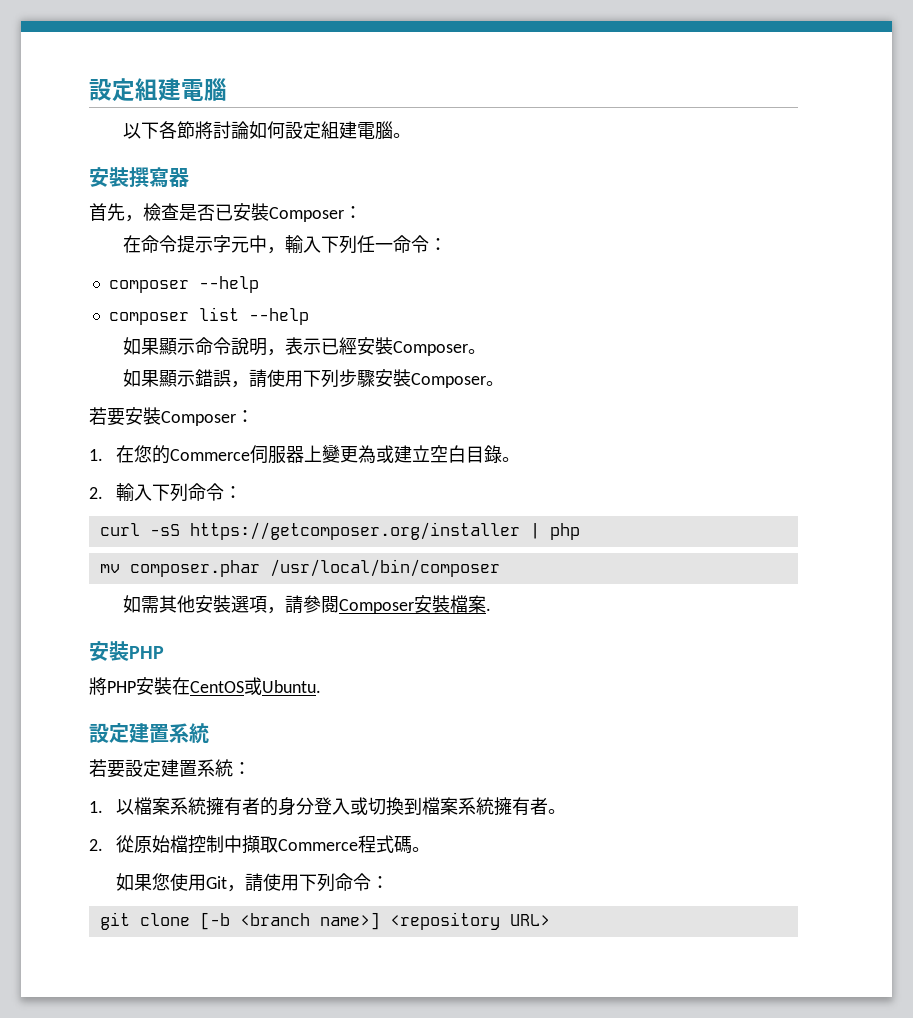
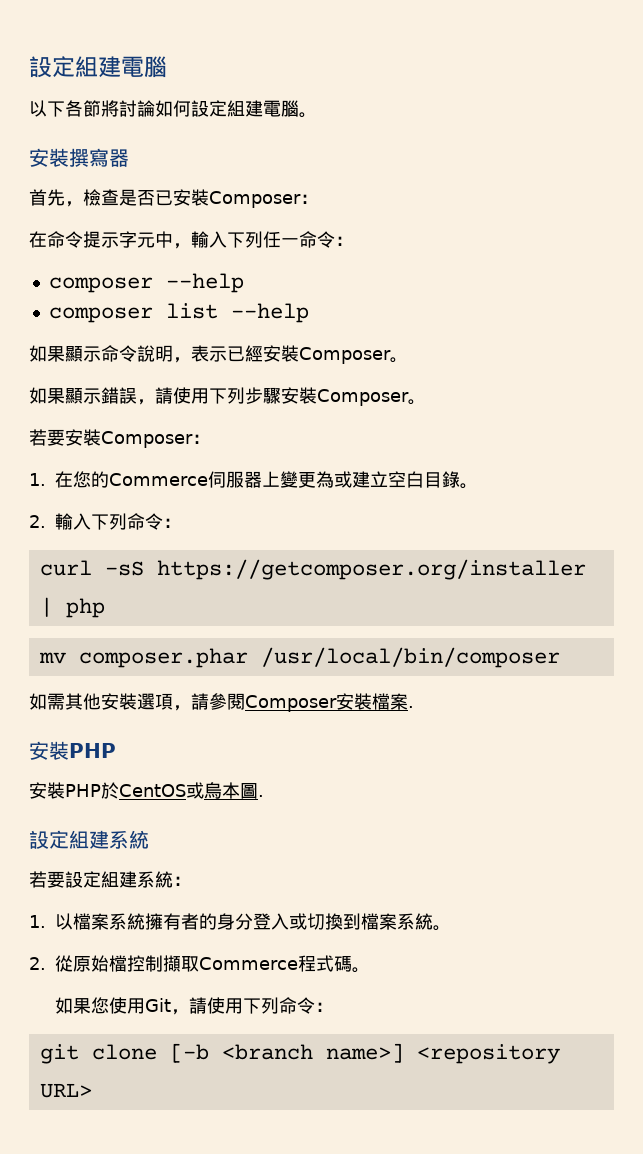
- 將PHP安裝在CentOS或Ubuntu.
- 設定建置系統
+ 安裝PHP於CentOS或烏本圖.
+ 設定組建系統
- 若要設定建置系統：
+ 若要設定組建系統：
- 1.以檔案系統擁有者的身分登入或切換到檔案系統擁有者。
+ 1.以檔案系統擁有者的身分登入或切換到檔案系統。
- 2.從原始檔控制中擷取Commerce程式碼。
+ 2.從原始檔控制擷取Commerce程式碼。

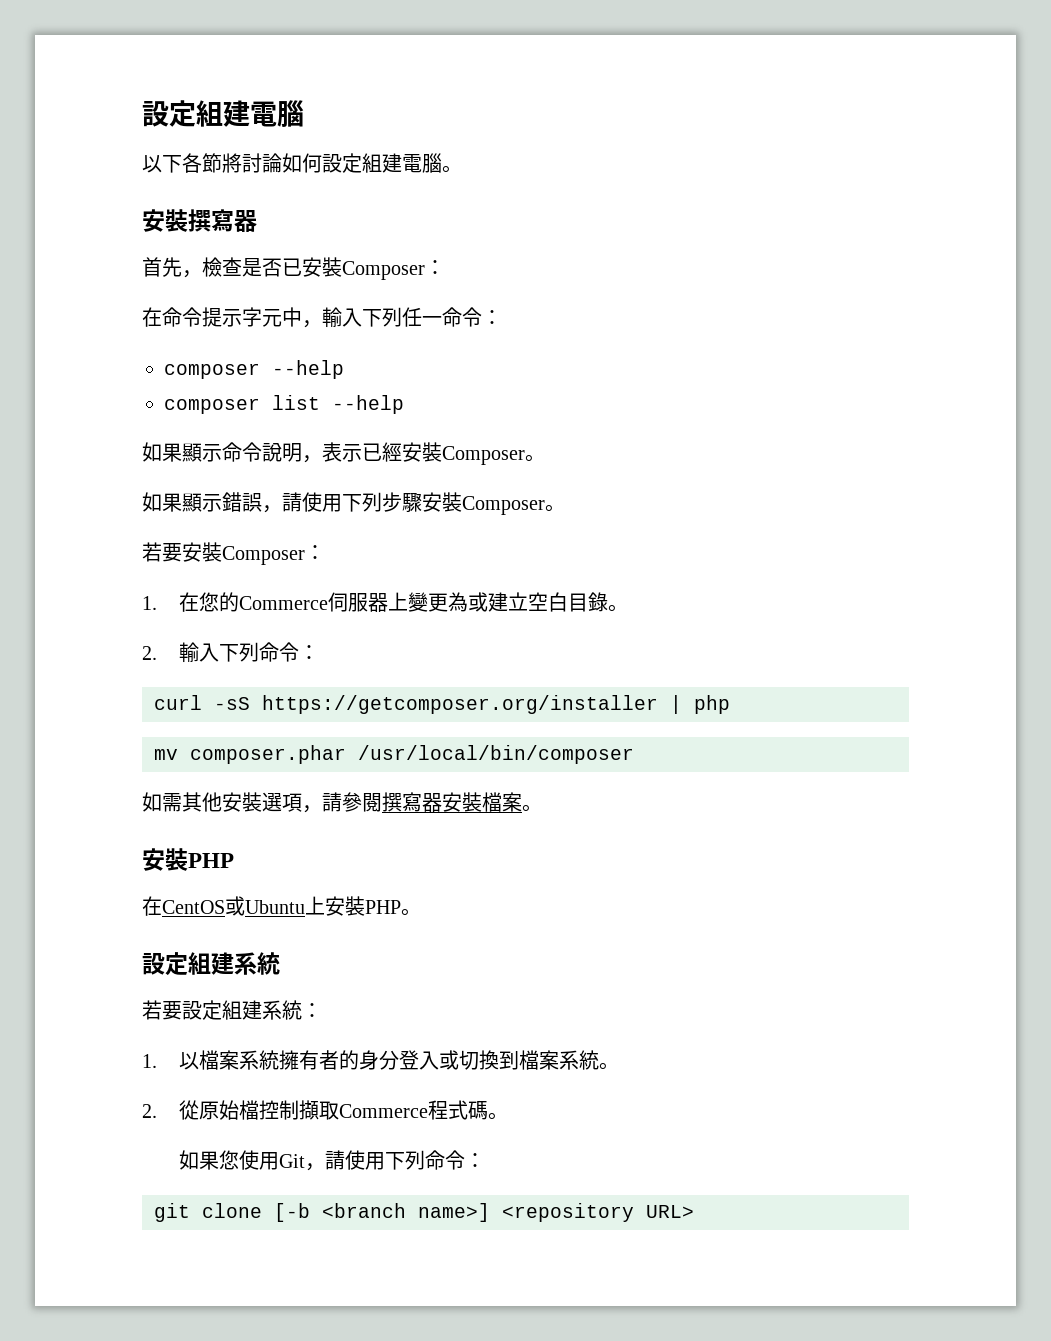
- 如需其他安裝選項，請參閱Composer安裝檔案.
+ 如需其他安裝選項，請參閱撰寫器安裝檔案。
- 安裝PHP於CentOS或烏本圖.
+ 在CentOS或Ubuntu上安裝PHP。

